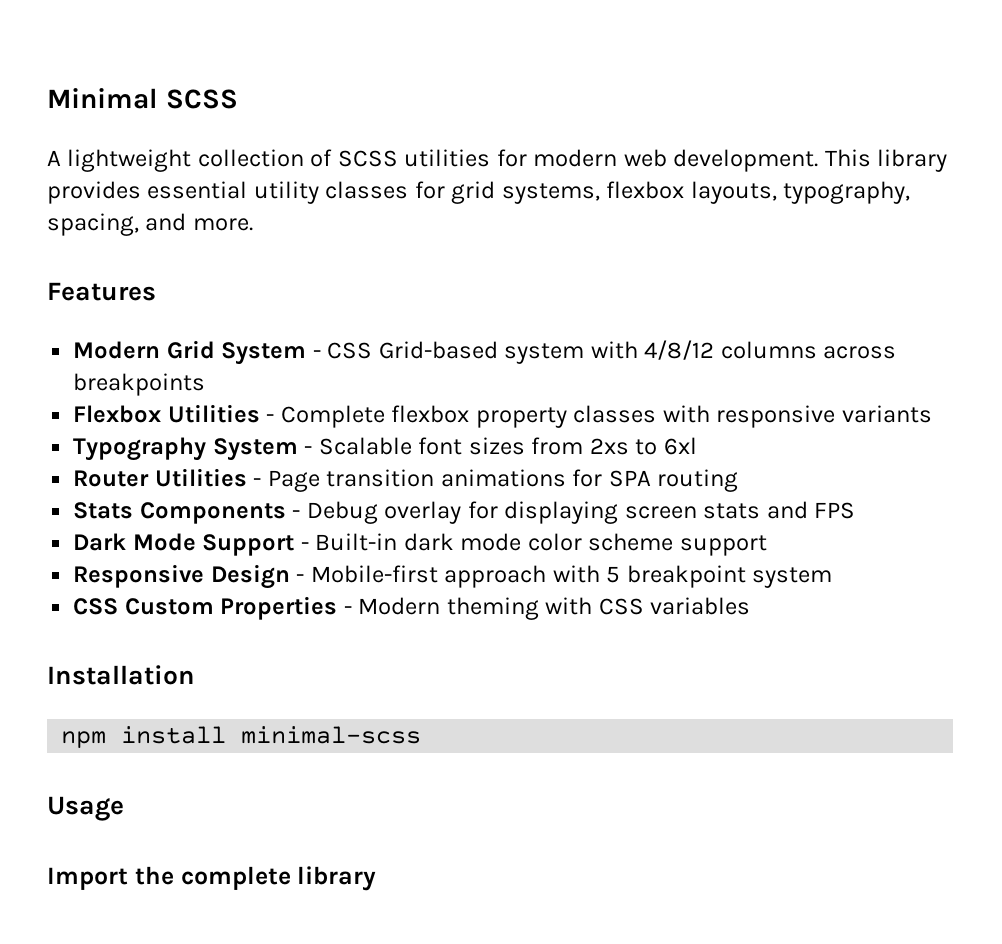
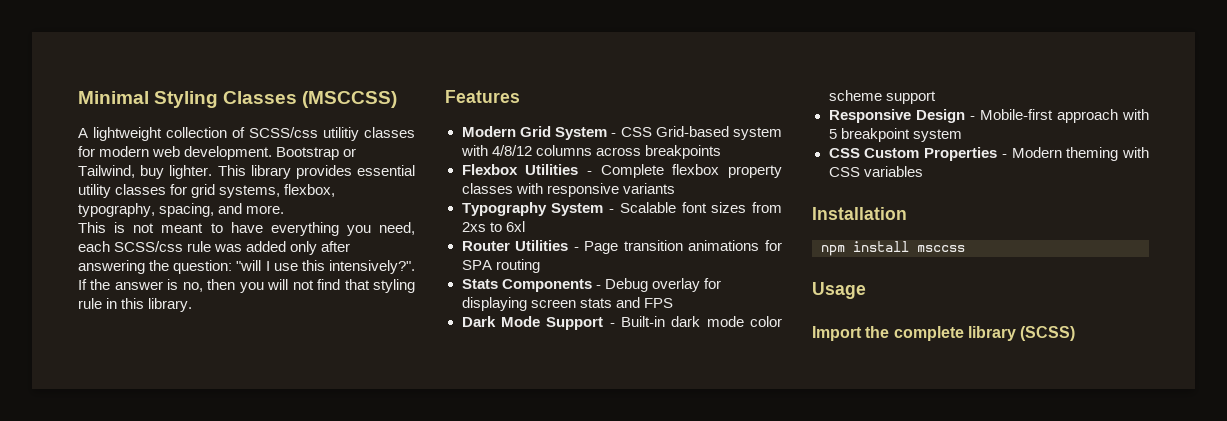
- Minimal SCSS
+ Minimal Styling Classes (MSCCSS)
- A lightweight collection of SCSS utilities for modern web development.
+ A lightweight collection of SCSS/css utilitiy classes for modern web development.
+ Bootstrap or Tailwind, buy lighter.
- This library provides essential utility classes for grid systems, flexbox layouts, typography, spacing, and more.
+ This library provides essential utility classes for grid systems, flexbox, typography, spacing, and more.
+ This is not meant to have everything you need, each SCSS/css rule was added only after answering the question: "will I use this intensively?". If the answer is no, then you will not find that styling rule in this library.
- npm install minimal-scss
+ npm install msccss
- Import the complete library
+ Import the complete library (SCSS)

